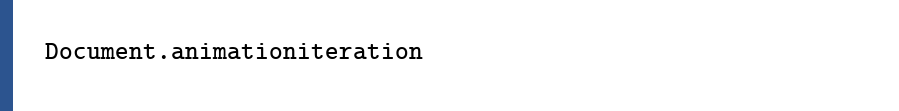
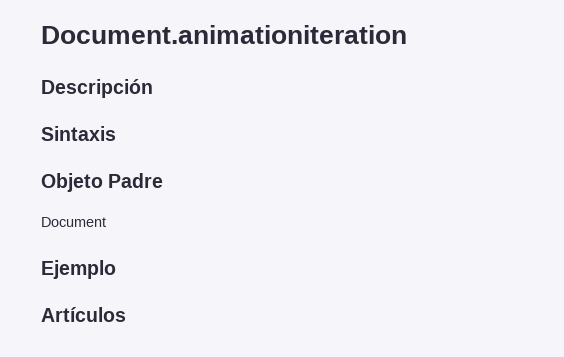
+ Descripción
+ Sintaxis
+ Objeto Padre
+ Document
+ Ejemplo
+ Artículos

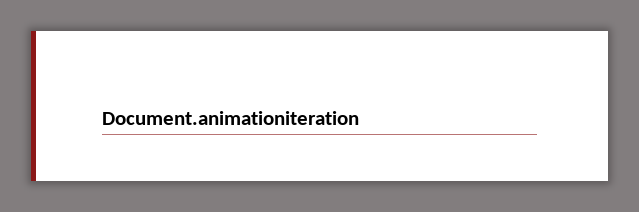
- Descripción
- Sintaxis
- Objeto Padre
- Document
- Ejemplo
- Artículos

